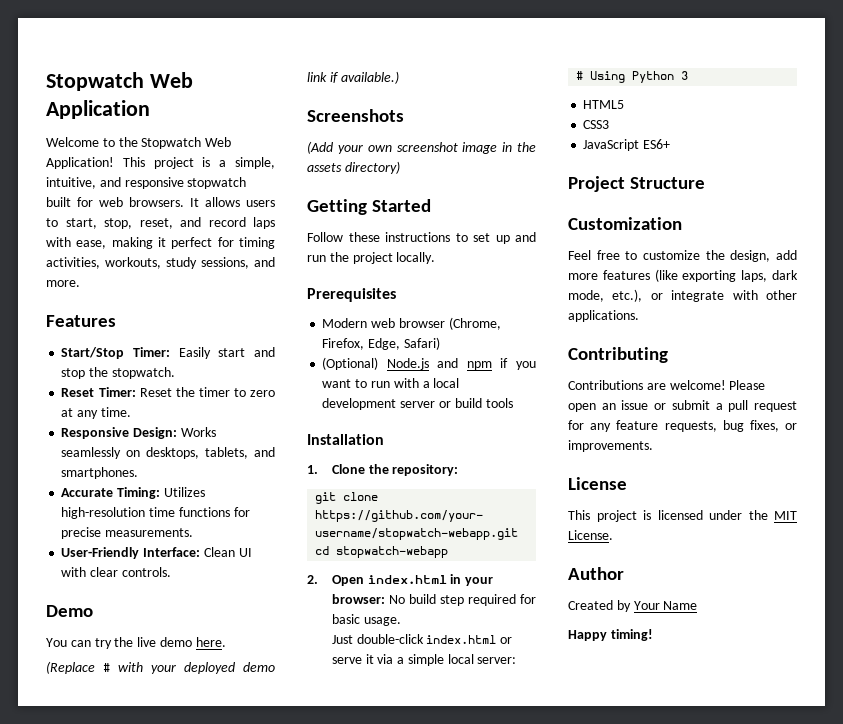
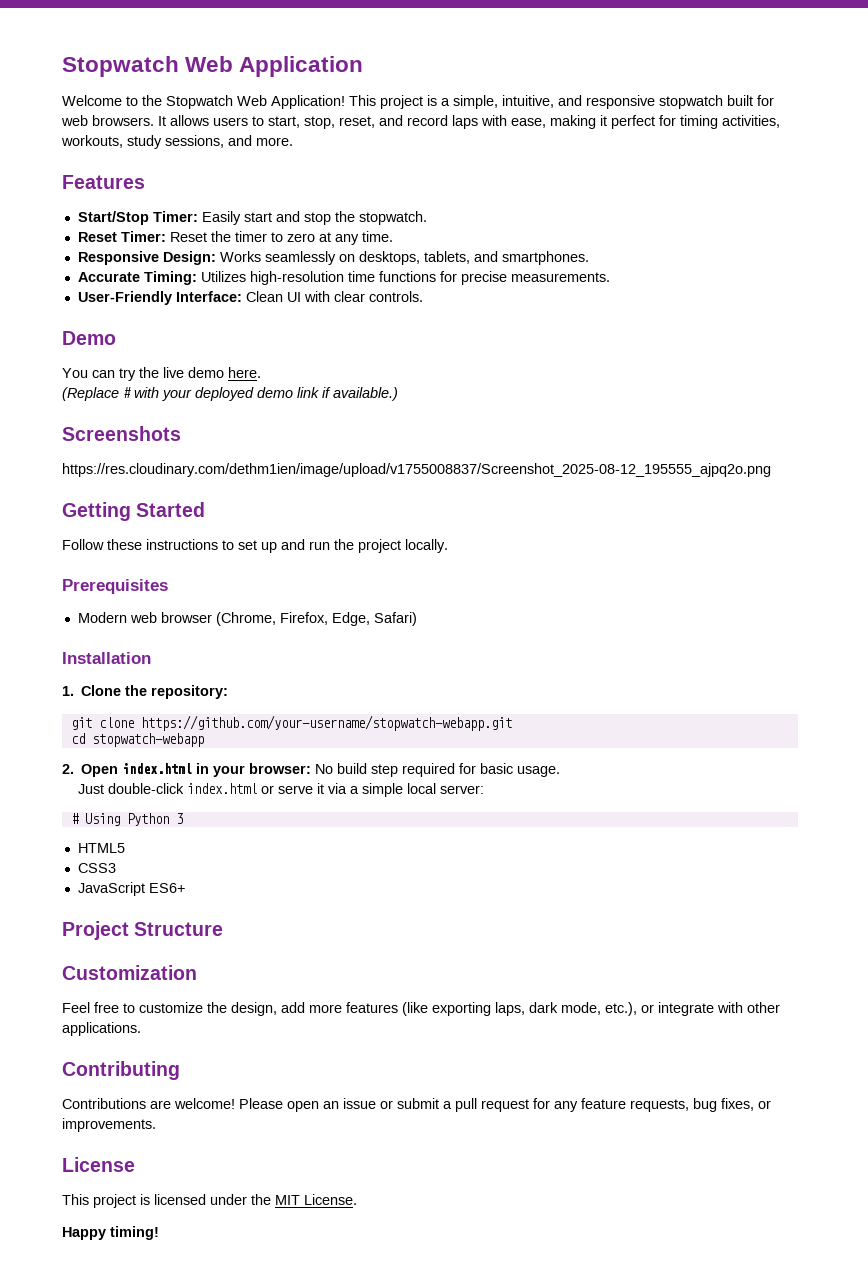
- (Add your own screenshot image in the assets directory)
+ https://res.cloudinary.com/dethm1ien/image/upload/v1755008837/Screenshot_2025-08-12_195555_ajpq2o.png
- (Optional) Node.js and npm if you want to run with a local development server or build tools
- Author
- Created by Your Name

